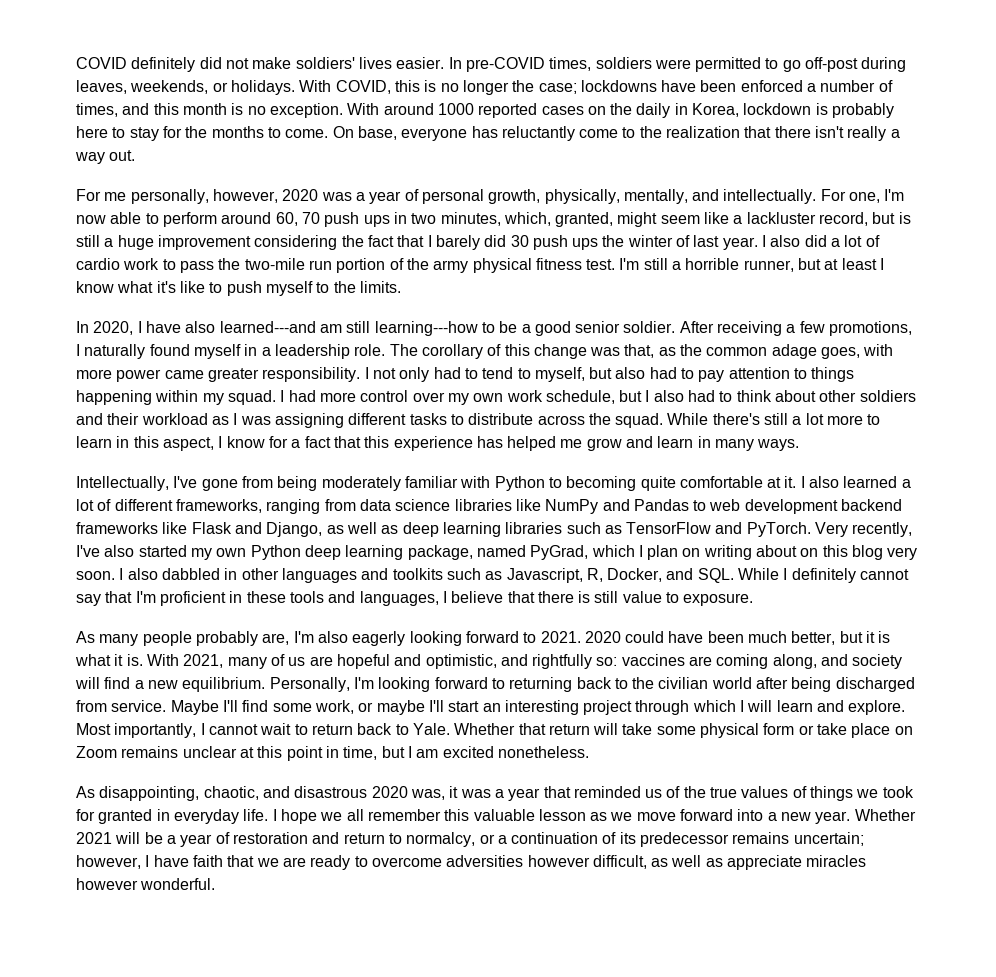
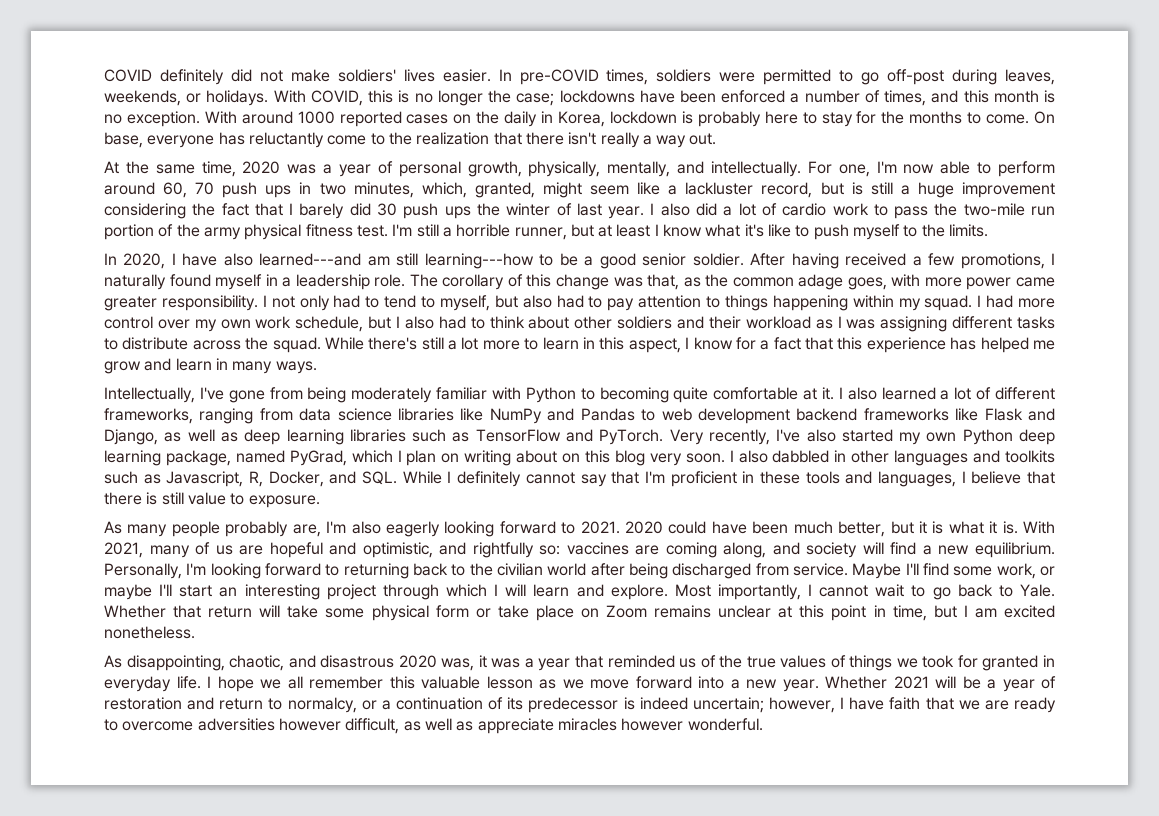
- For me personally, however, 2020 was a year of personal growth, physically, mentally, and intellectually.
+ At the same time, 2020 was a year of personal growth, physically, mentally, and intellectually.
- After receiving a few promotions, I naturally found myself in a leadership role.
+ After having received a few promotions, I naturally found myself in a leadership role.
- Most importantly, I cannot wait to return back to Yale.
+ Most importantly, I cannot wait to go back to Yale.
- Whether 2021 will be a year of restoration and return to normalcy, or a continuation of its predecessor remains uncertain; however, I have faith that we are ready to overcome adversities however difficult, as well as appreciate miracles however wonderful.
+ Whether 2021 will be a year of restoration and return to normalcy, or a continuation of its predecessor is indeed uncertain; however, I have faith that we are ready to overcome adversities however difficult, as well as appreciate miracles however wonderful.

